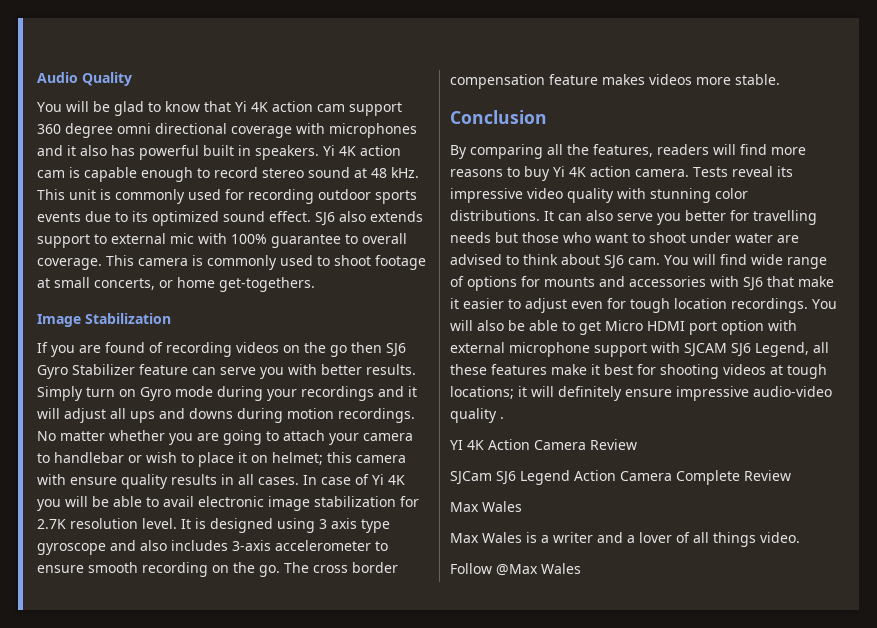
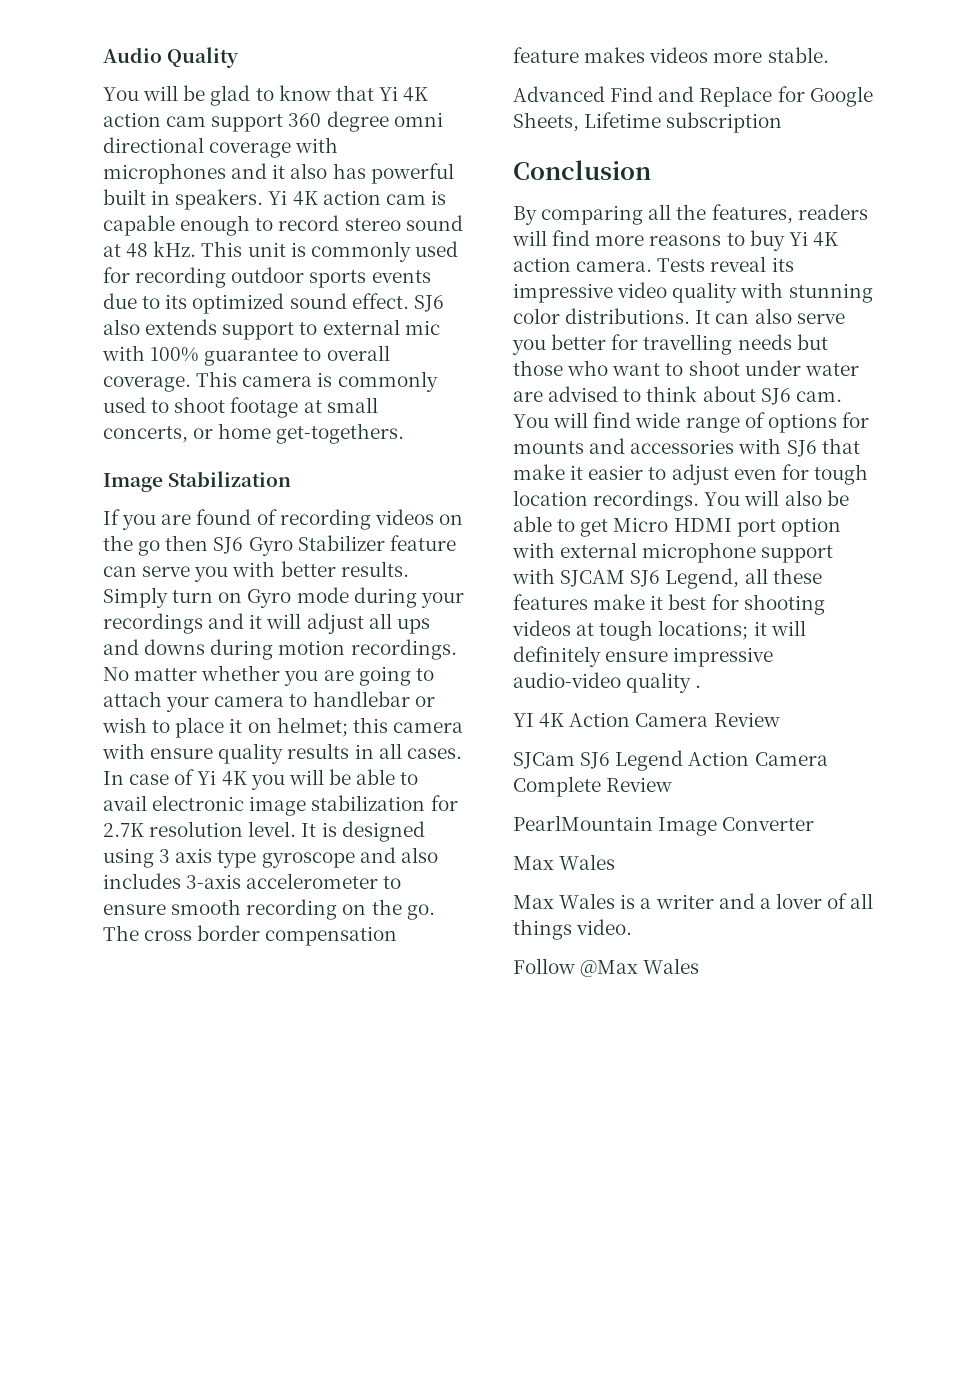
+ Advanced Find and Replace for Google Sheets, Lifetime subscription
+ PearlMountain Image Converter

